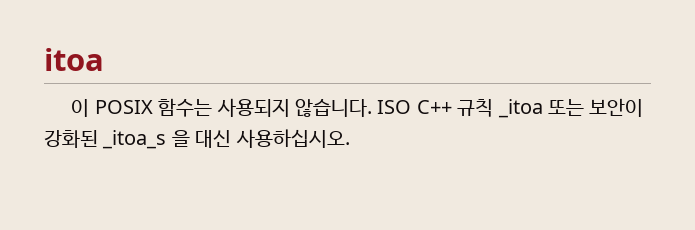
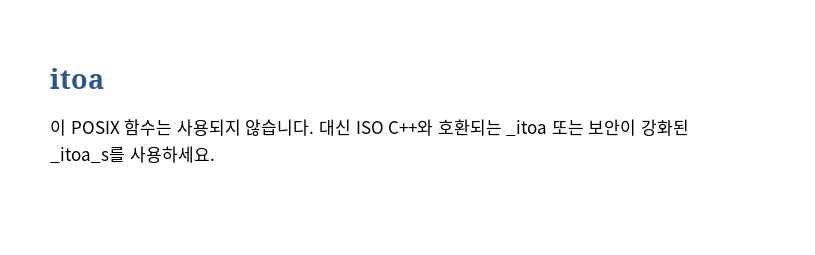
- ISO C++ 규칙 _itoa 또는 보안이 강화된 _itoa_s 을 대신 사용하십시오.
+ 대신 ISO C++와 호환되는 _itoa 또는 보안이 강화된 _itoa_s를 사용하세요.

